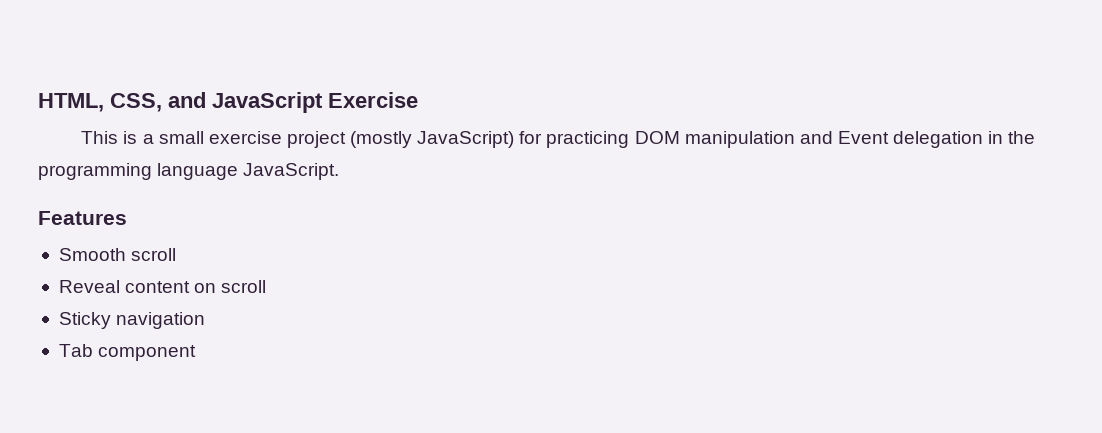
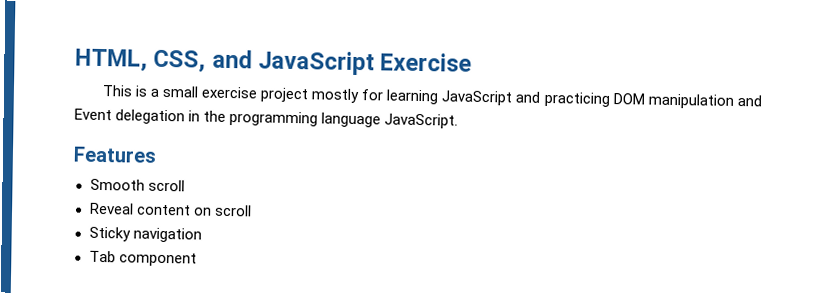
- This is a small exercise project (mostly JavaScript) for practicing DOM manipulation and Event delegation in the programming language JavaScript.
+ This is a small exercise project mostly for learning JavaScript and practicing DOM manipulation and Event delegation in the programming language JavaScript.

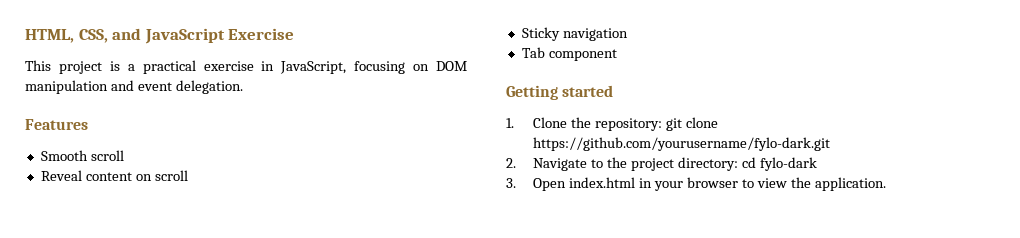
- This is a small exercise project mostly for learning JavaScript and practicing DOM manipulation and Event delegation in the programming language JavaScript.
+ This project is a practical exercise in JavaScript, focusing on DOM manipulation and event delegation.
+ Getting started
+ 1. Clone the repository: git clone https://github.com/yourusername/fylo-dark.git
+ 2. Navigate to the project directory: cd fylo-dark
+ 3. Open index.html in your browser to view the application.

